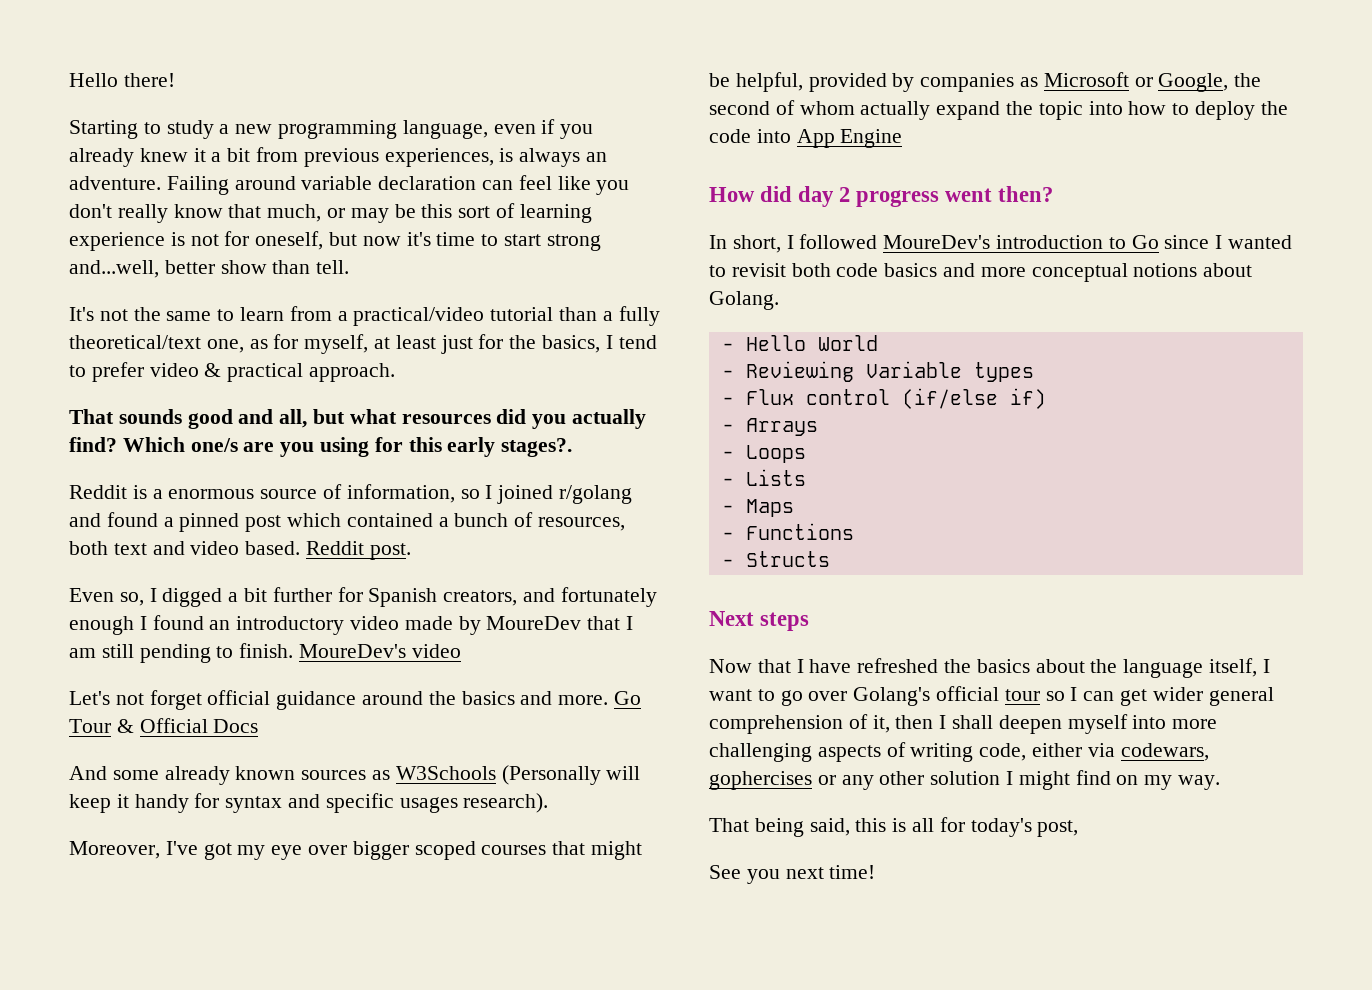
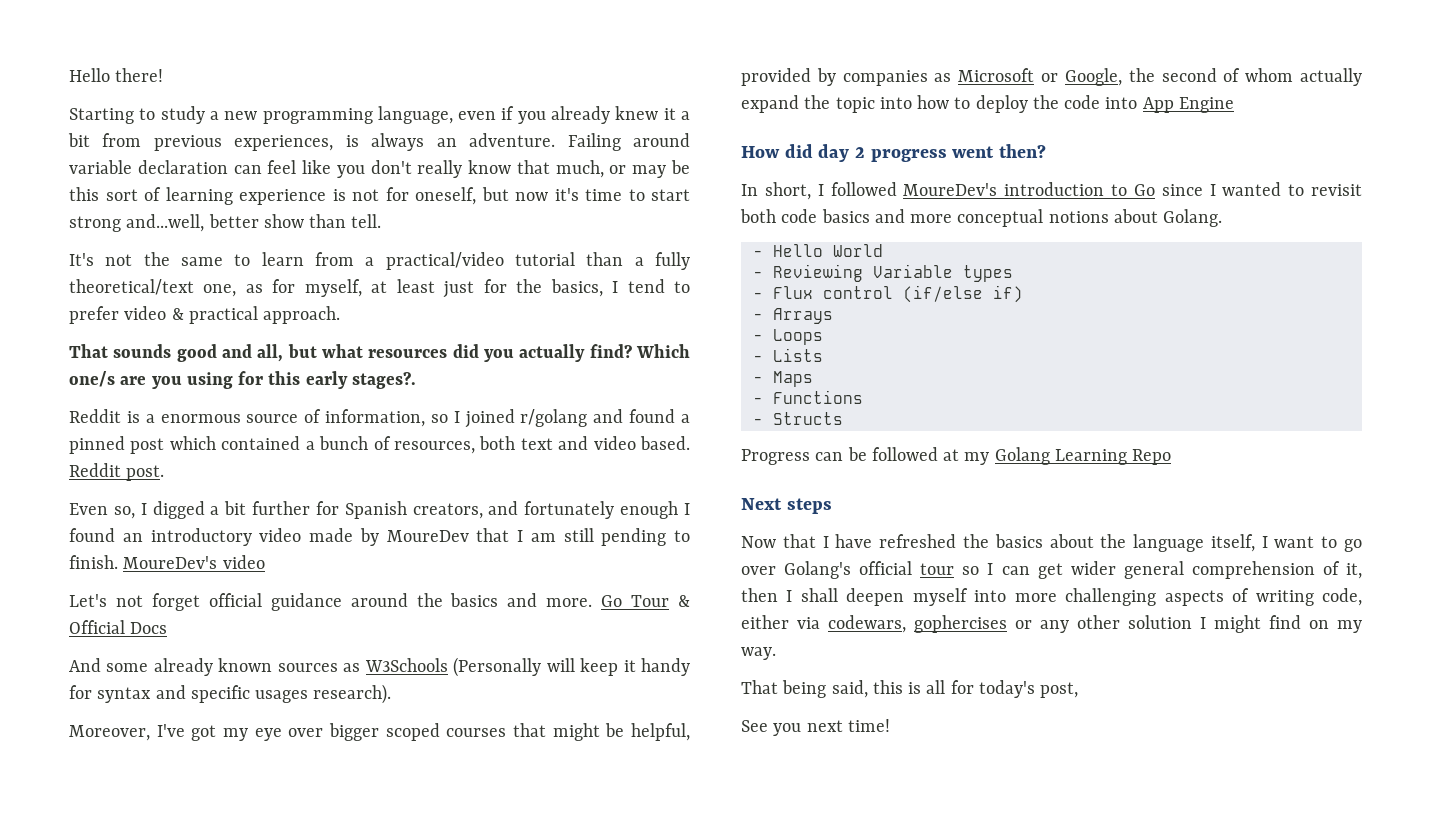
+ Progress can be followed at my Golang Learning Repo

